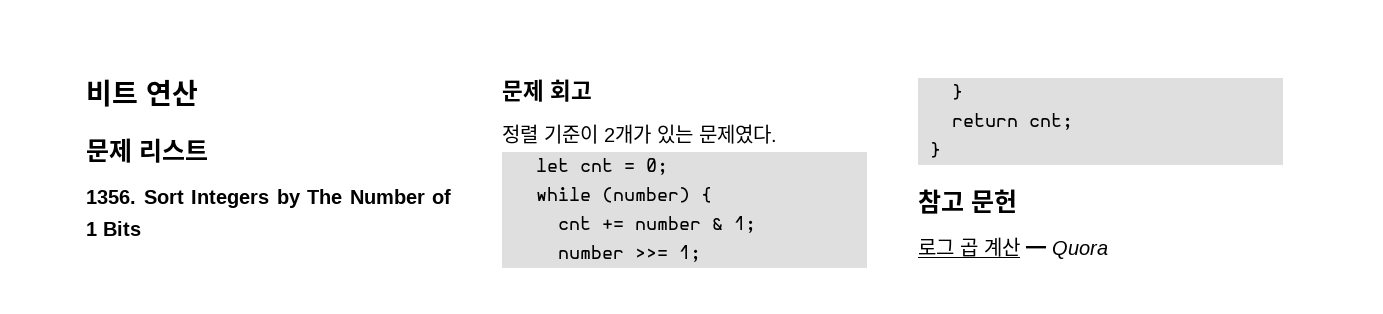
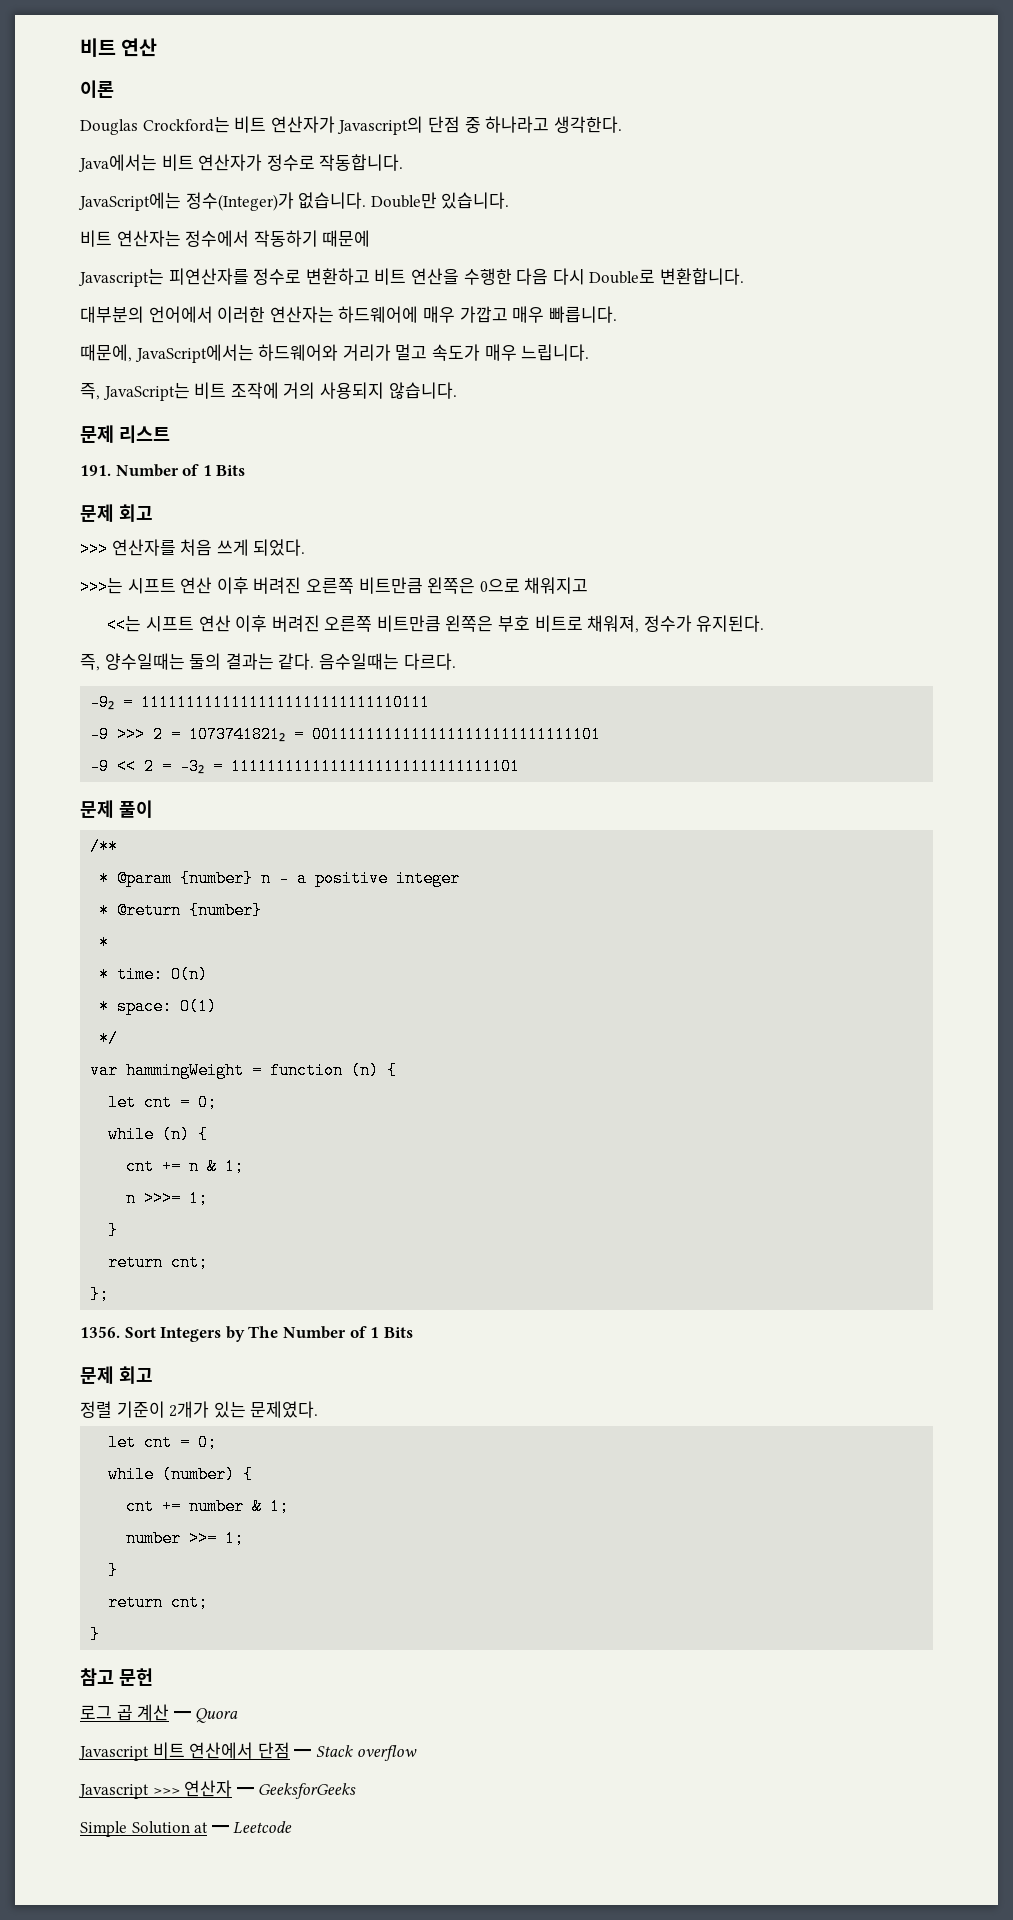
+ 이론
+ Douglas Crockford는 비트 연산자가 Javascript의 단점 중 하나라고 생각한다.
+ Java에서는 비트 연산자가 정수로 작동합니다.
+ JavaScript에는 정수(Integer)가 없습니다. Double만 있습니다.
+ 비트 연산자는 정수에서 작동하기 때문에
+ Javascript는 피연산자를 정수로 변환하고 비트 연산을 수행한 다음 다시 Double로 변환합니다.
+ 대부분의 언어에서 이러한 연산자는 하드웨어에 매우 가깝고 매우 빠릅니다.
+ 때문에, JavaScript에서는 하드웨어와 거리가 멀고 속도가 매우 느립니다.
+ 즉, JavaScript는 비트 조작에 거의 사용되지 않습니다.
  문제 리스트
+ 191. Number of 1 Bits
+ 문제 회고
+ >>> 연산자를 처음 쓰게 되었다.
+ >>>는 시프트 연산 이후 버려진 오른쪽 비트만큼 왼쪽은 0으로 채워지고
+ <<는 시프트 연산 이후 버려진 오른쪽 비트만큼 왼쪽은 부호 비트로 채워져, 정수가 유지된다.
+ 즉, 양수일때는 둘의 결과는 같다. 음수일때는 다르다.
+ -9₂ = 11111111111111111111111111110111
+ -9 >>> 2 = 1073741821₂ = 00111111111111111111111111111101
+ -9 << 2 = -3₂ = 11111111111111111111111111111101
+ 문제 풀이
+ /**
+ * @param {number} n - a positive integer
+ * @return {number}
+ *
+ * time: O(n)
+ * space: O(1)
+ */
+ var hammingWeight = function (n) {
+ let cnt = 0;
+ while (n) {
+ cnt += n & 1;
+ n >>>= 1;
+ }
+ return cnt;
+ };
+ Javascript 비트 연산에서 단점 ━ Stack overflow
+ Javascript >>> 연산자 ━ GeeksforGeeks
+ Simple Solution at ━ Leetcode

